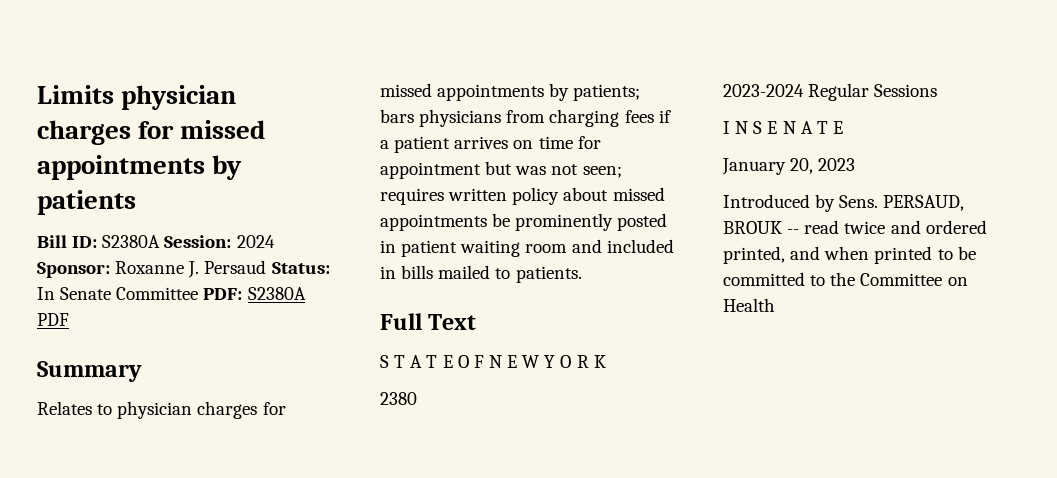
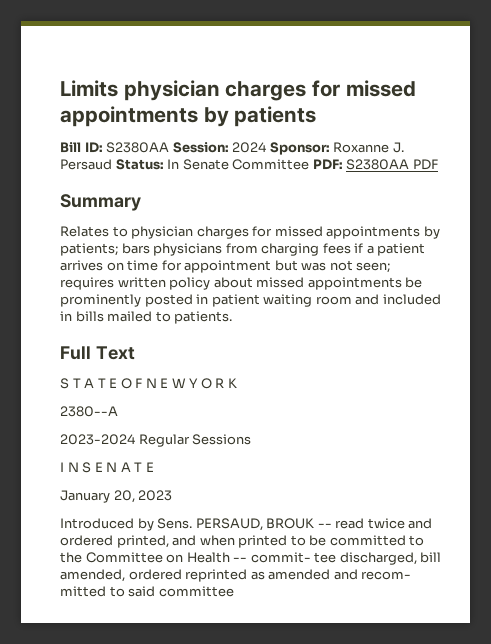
- Bill ID: S2380A Session: 2024 Sponsor: Roxanne J. Persaud Status: In Senate Committee PDF: S2380A PDF
+ Bill ID: S2380AA Session: 2024 Sponsor: Roxanne J. Persaud Status: In Senate Committee PDF: S2380AA PDF
- 2380
+ 2380--A
- PERSAUD, BROUK -- read twice and ordered printed, and when printed to be committed to the Committee on Health
+ PERSAUD, BROUK -- read twice and ordered printed, and when printed to be committed to the Committee on Health -- commit- tee discharged, bill amended, ordered reprinted as amended and recom- mitted to said committee

